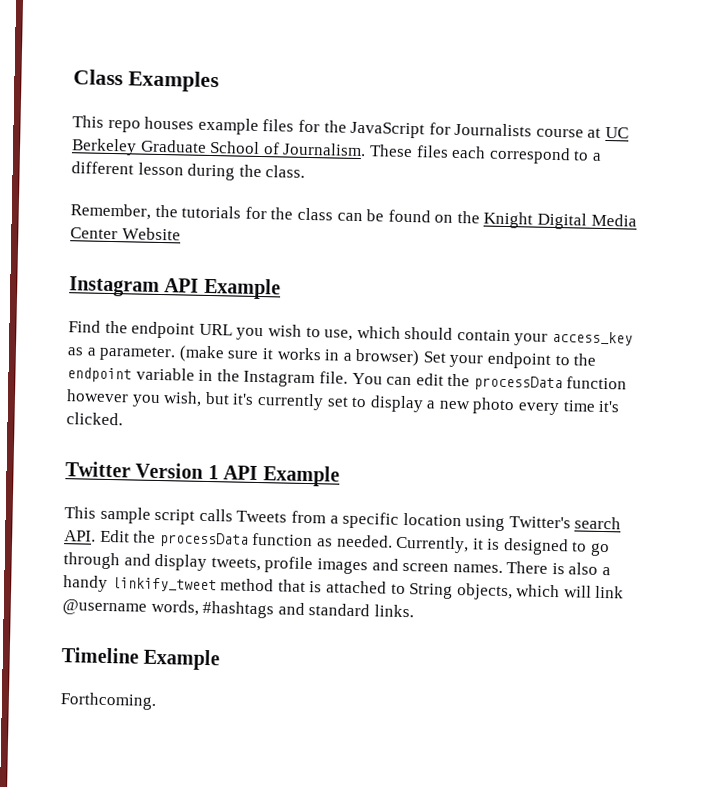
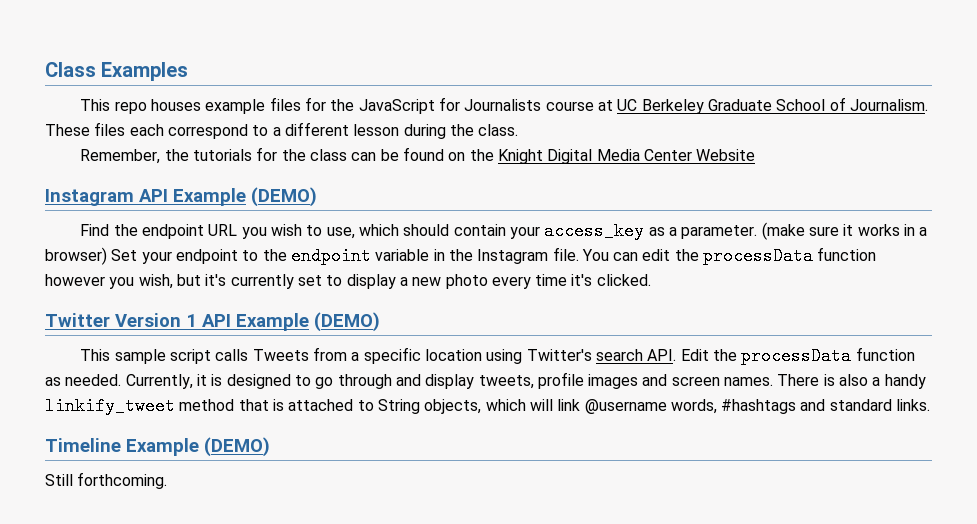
- Instagram API Example
+ Instagram API Example (DEMO)
- Twitter Version 1 API Example
+ Twitter Version 1 API Example (DEMO)
- Timeline Example
- Forthcoming.
+ Timeline Example (DEMO)
+ Still forthcoming.

